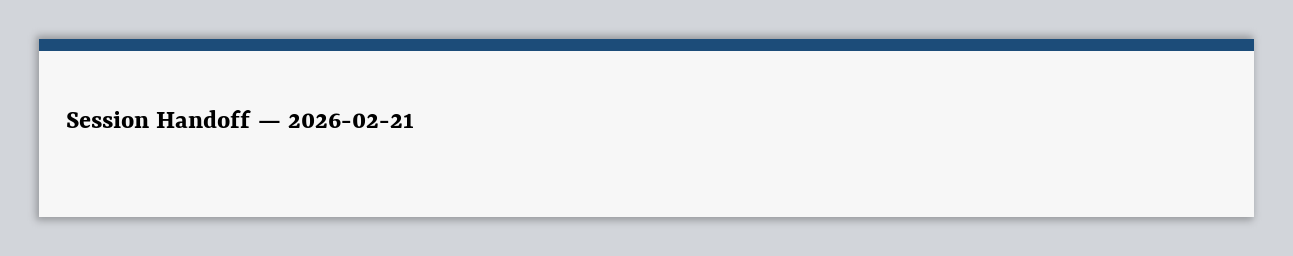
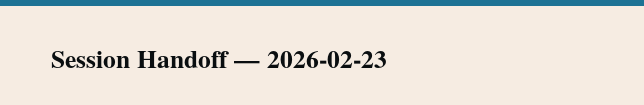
- Session Handoff — 2026-02-21
+ Session Handoff — 2026-02-23

